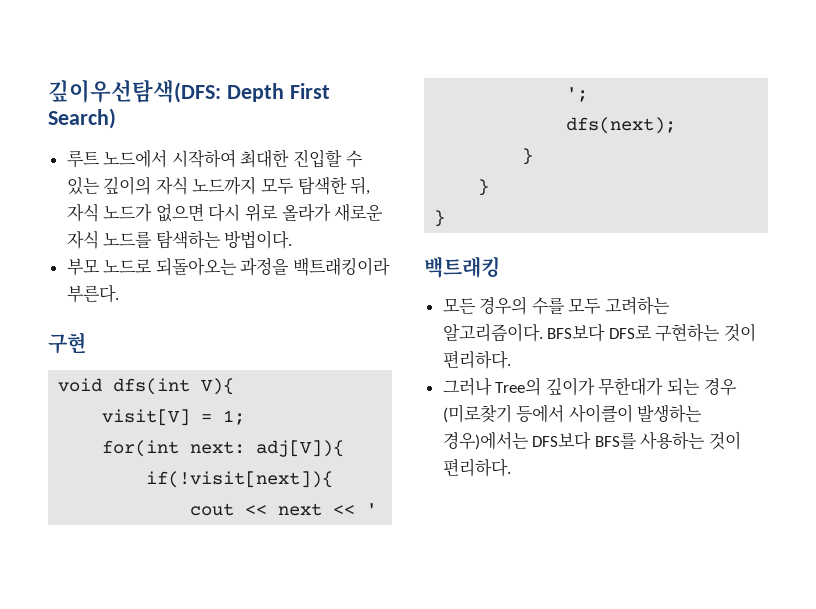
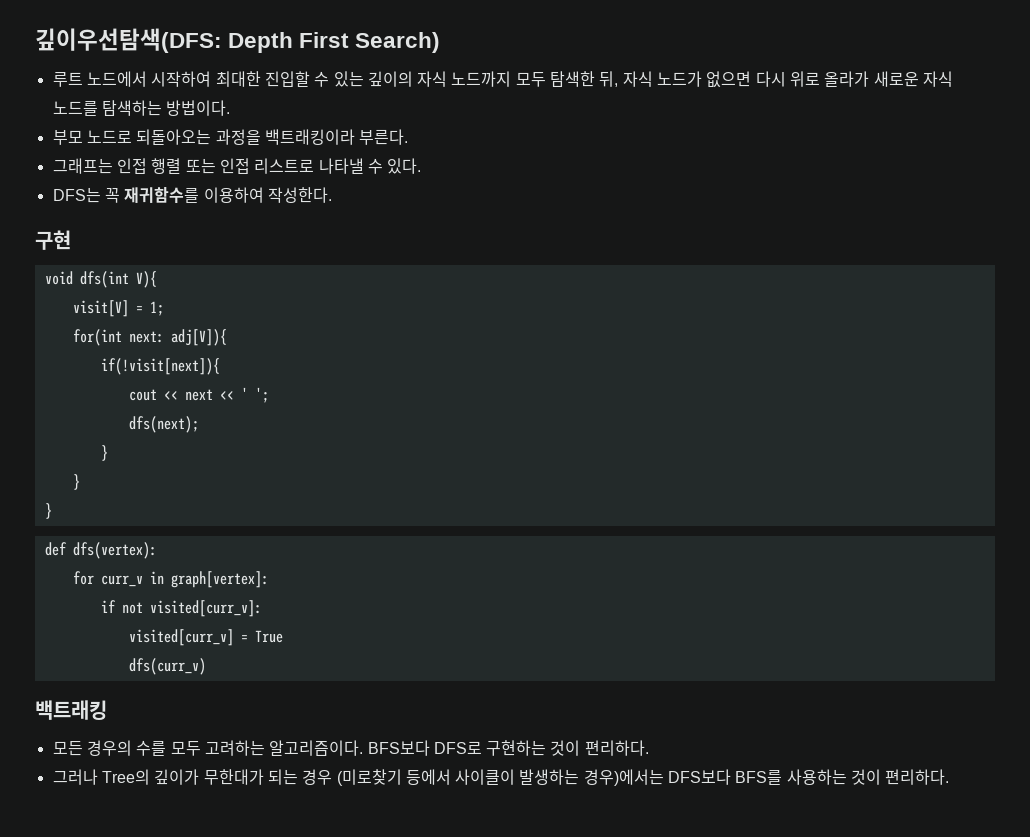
+ 그래프는 인접 행렬 또는 인접 리스트로 나타낼 수 있다.
+ DFS는 꼭 재귀함수를 이용하여 작성한다.
+ def dfs(vertex):
+ for curr_v in graph[vertex]:
+ if not visited[curr_v]:
+ visited[curr_v] = True
+ dfs(curr_v)

